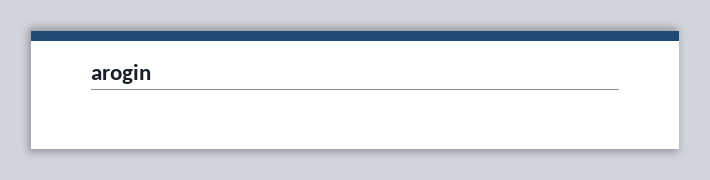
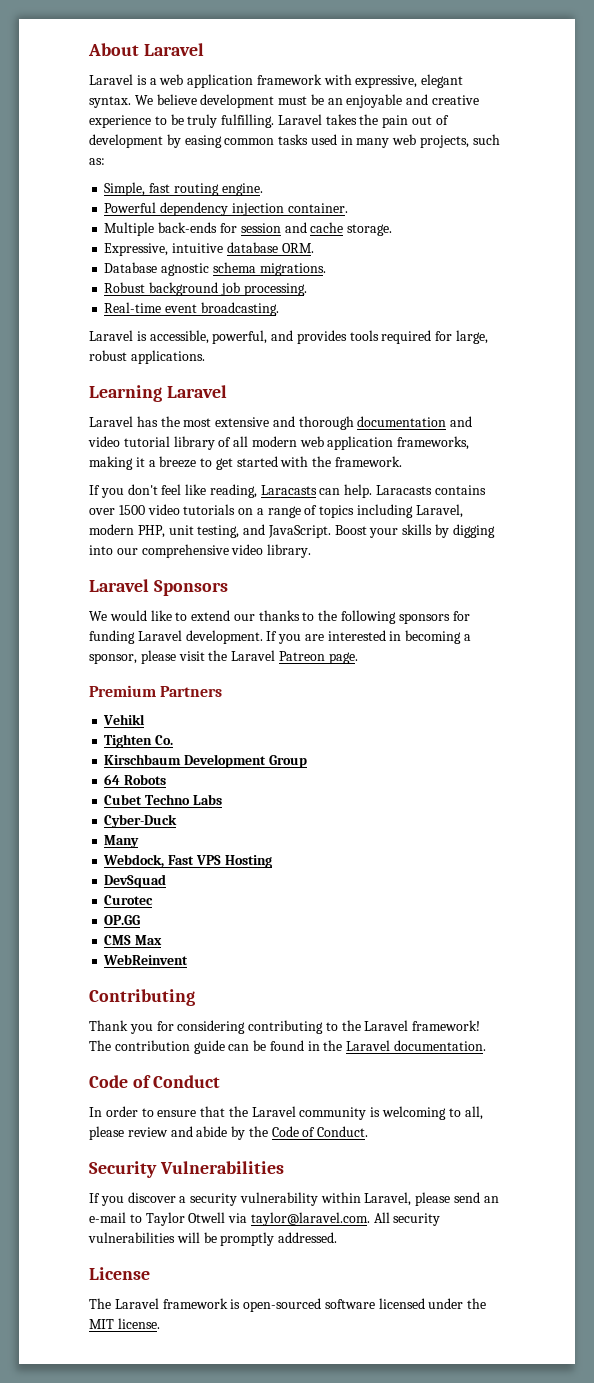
- arogin
+ About Laravel
+ Laravel is a web application framework with expressive, elegant syntax. We believe development must be an enjoyable and creative experience to be truly fulfilling. Laravel takes the pain out of development by easing common tasks used in many web projects, such as:
+ Simple, fast routing engine.
+ Powerful dependency injection container.
+ Multiple back-ends for session and cache storage.
+ Expressive, intuitive database ORM.
+ Database agnostic schema migrations.
+ Robust background job processing.
+ Real-time event broadcasting.
+ Laravel is accessible, powerful, and provides tools required for large, robust applications.
+ Learning Laravel
+ Laravel has the most extensive and thorough documentation and video tutorial library of all modern web application frameworks, making it a breeze to get started with the framework.
+ If you don't feel like reading, Laracasts can help. Laracasts contains over 1500 video tutorials on a range of topics including Laravel, modern PHP, unit testing, and JavaScript. Boost your skills by digging into our comprehensive video library.
+ Laravel Sponsors
+ We would like to extend our thanks to the following sponsors for funding Laravel development. If you are interested in becoming a sponsor, please visit the Laravel Patreon page.
+ Premium Partners
+ Vehikl
+ Tighten Co.
+ Kirschbaum Development Group
+ 64 Robots
+ Cubet Techno Labs
+ Cyber-Duck
+ Many
+ Webdock, Fast VPS Hosting
+ DevSquad
+ Curotec
+ OP.GG
+ CMS Max
+ WebReinvent
+ Contributing
+ Thank you for considering contributing to the Laravel framework! The contribution guide can be found in the Laravel documentation.
+ Code of Conduct
+ In order to ensure that the Laravel community is welcoming to all, please review and abide by the Code of Conduct.
+ Security Vulnerabilities
+ If you discover a security vulnerability within Laravel, please send an e-mail to Taylor Otwell via taylor@laravel.com. All security vulnerabilities will be promptly addressed.
+ License
+ The Laravel framework is open-sourced software licensed under the MIT license.

